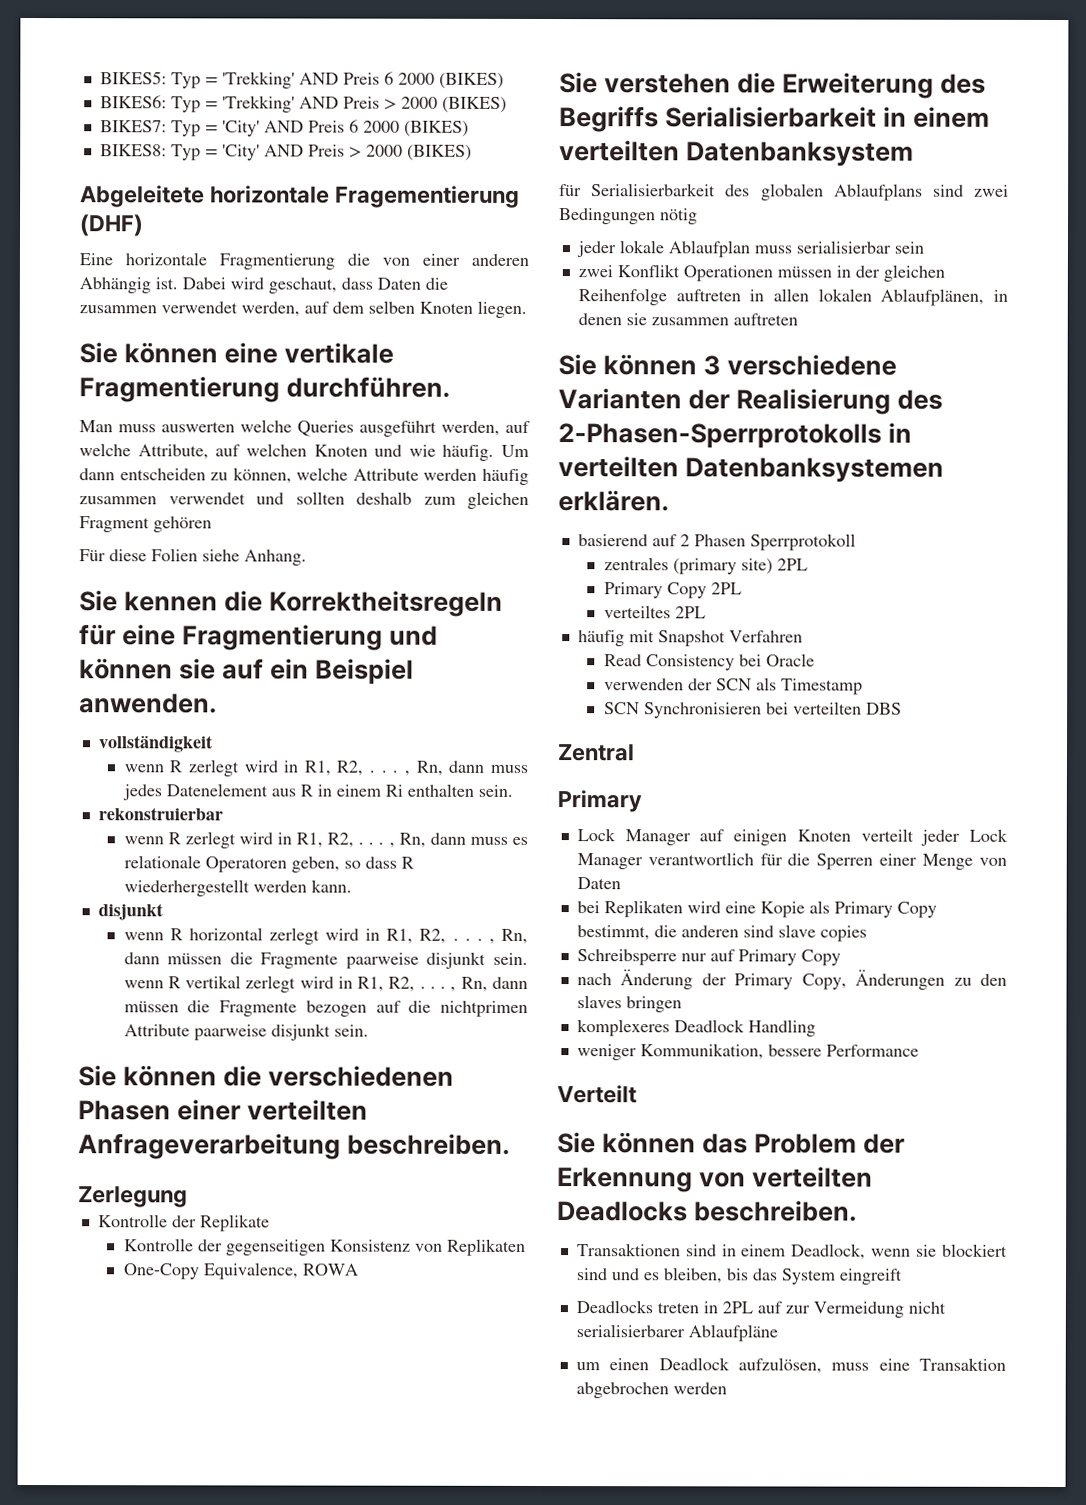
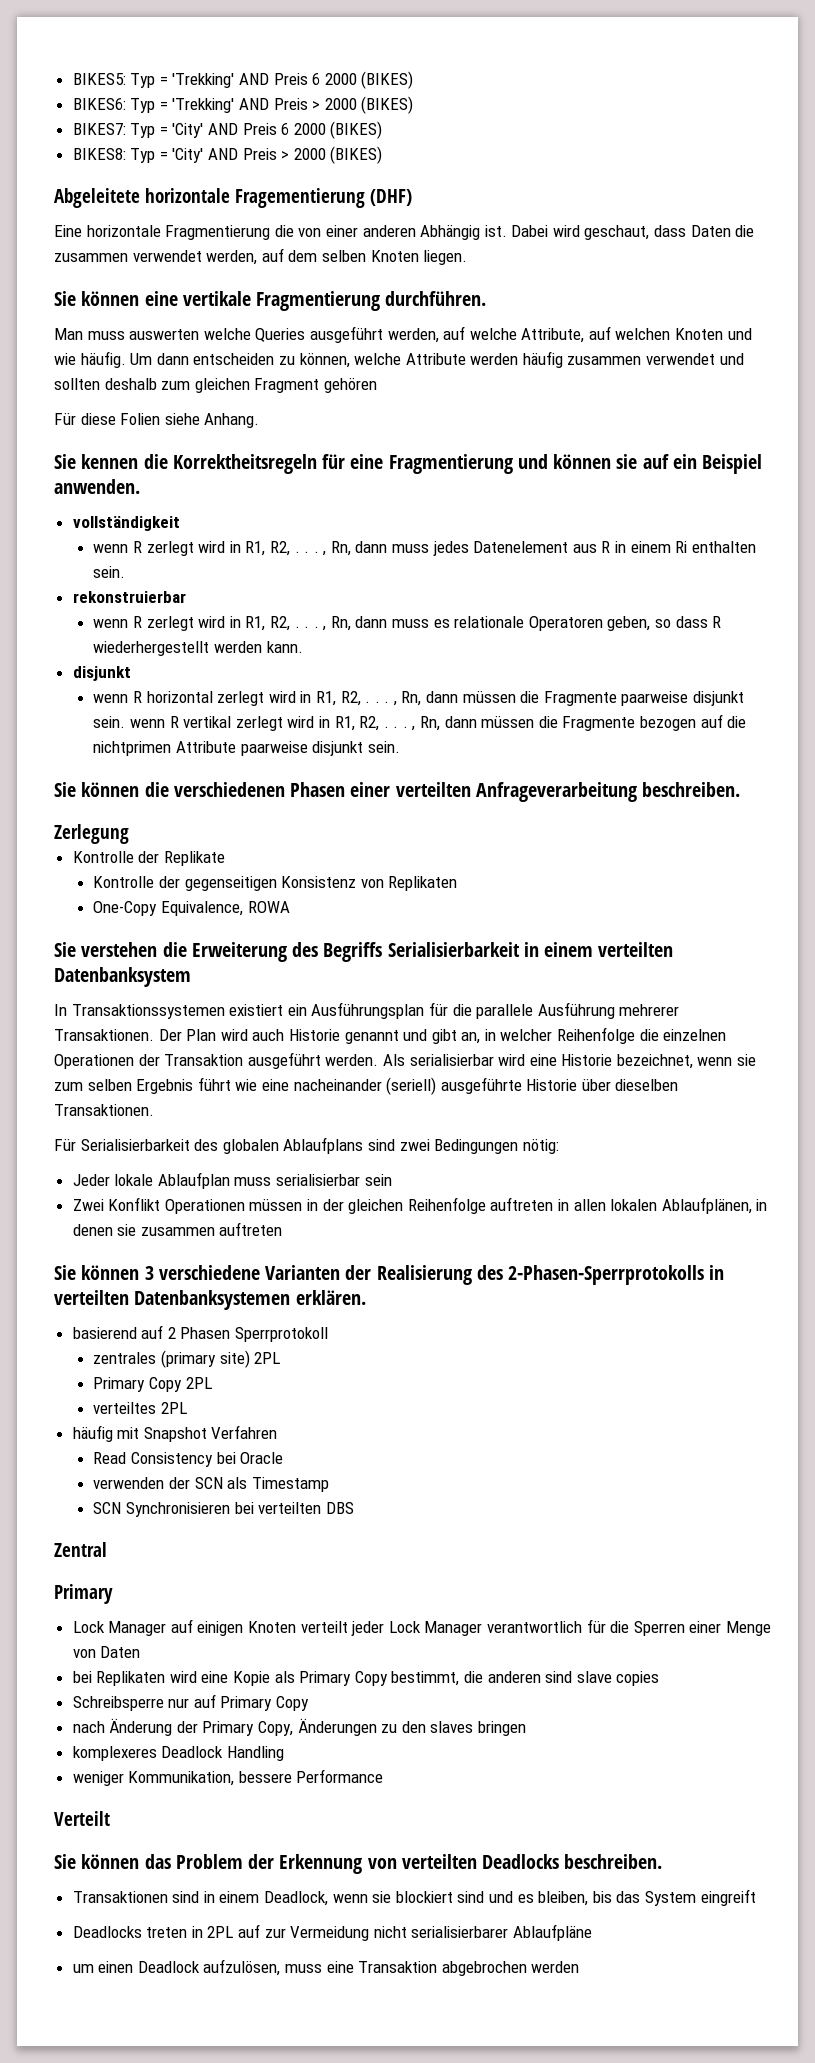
- für Serialisierbarkeit des globalen Ablaufplans sind zwei Bedingungen nötig
- jeder lokale Ablaufplan muss serialisierbar sein
+ In Transaktionssystemen existiert ein Ausführungsplan für die parallele Ausführung mehrerer Transaktionen. Der Plan wird auch Historie genannt und gibt an, in welcher Reihenfolge die einzelnen Operationen der Transaktion ausgeführt werden. Als serialisierbar wird eine Historie bezeichnet, wenn sie zum selben Ergebnis führt wie eine nacheinander (seriell) ausgeführte Historie über dieselben Transaktionen.
+ Für Serialisierbarkeit des globalen Ablaufplans sind zwei Bedingungen nötig:
+ Jeder lokale Ablaufplan muss serialisierbar sein
- zwei Konflikt Operationen müssen in der gleichen Reihenfolge auftreten in allen lokalen Ablaufplänen, in denen sie zusammen auftreten
+ Zwei Konflikt Operationen müssen in der gleichen Reihenfolge auftreten in allen lokalen Ablaufplänen, in denen sie zusammen auftreten

